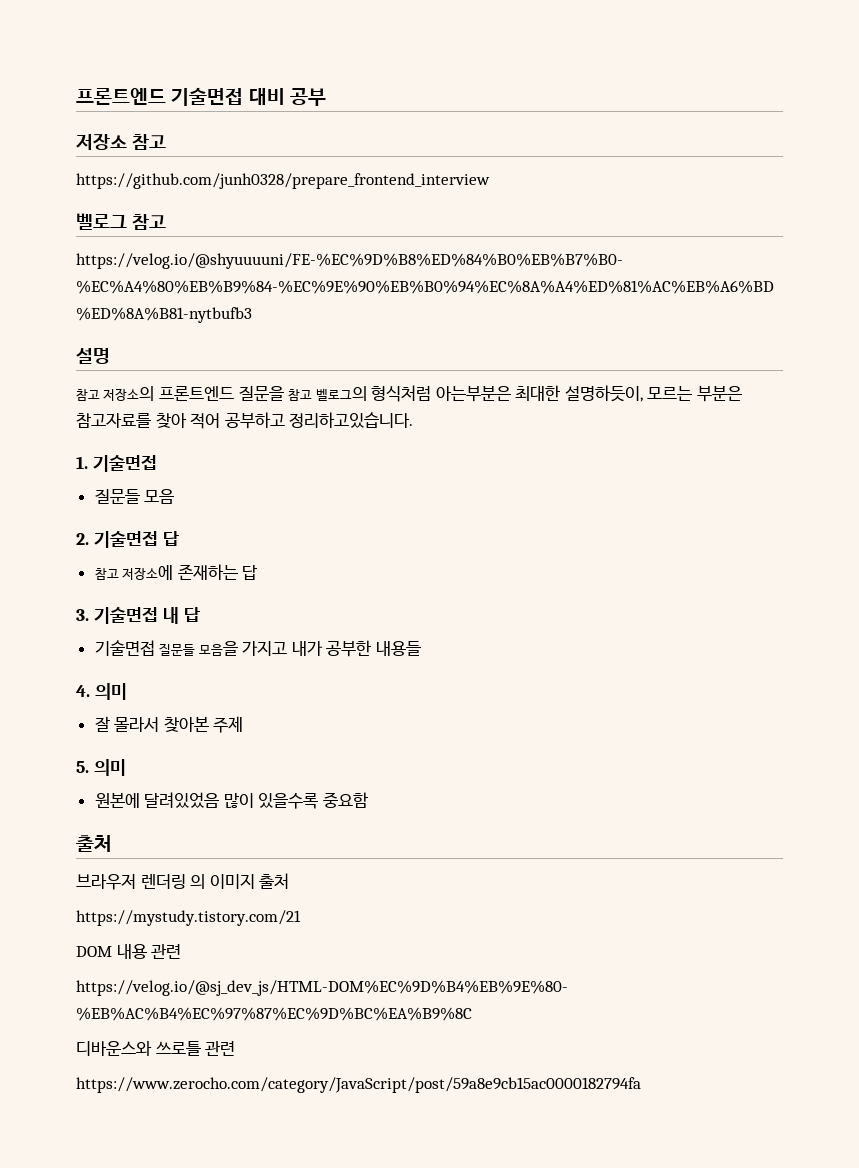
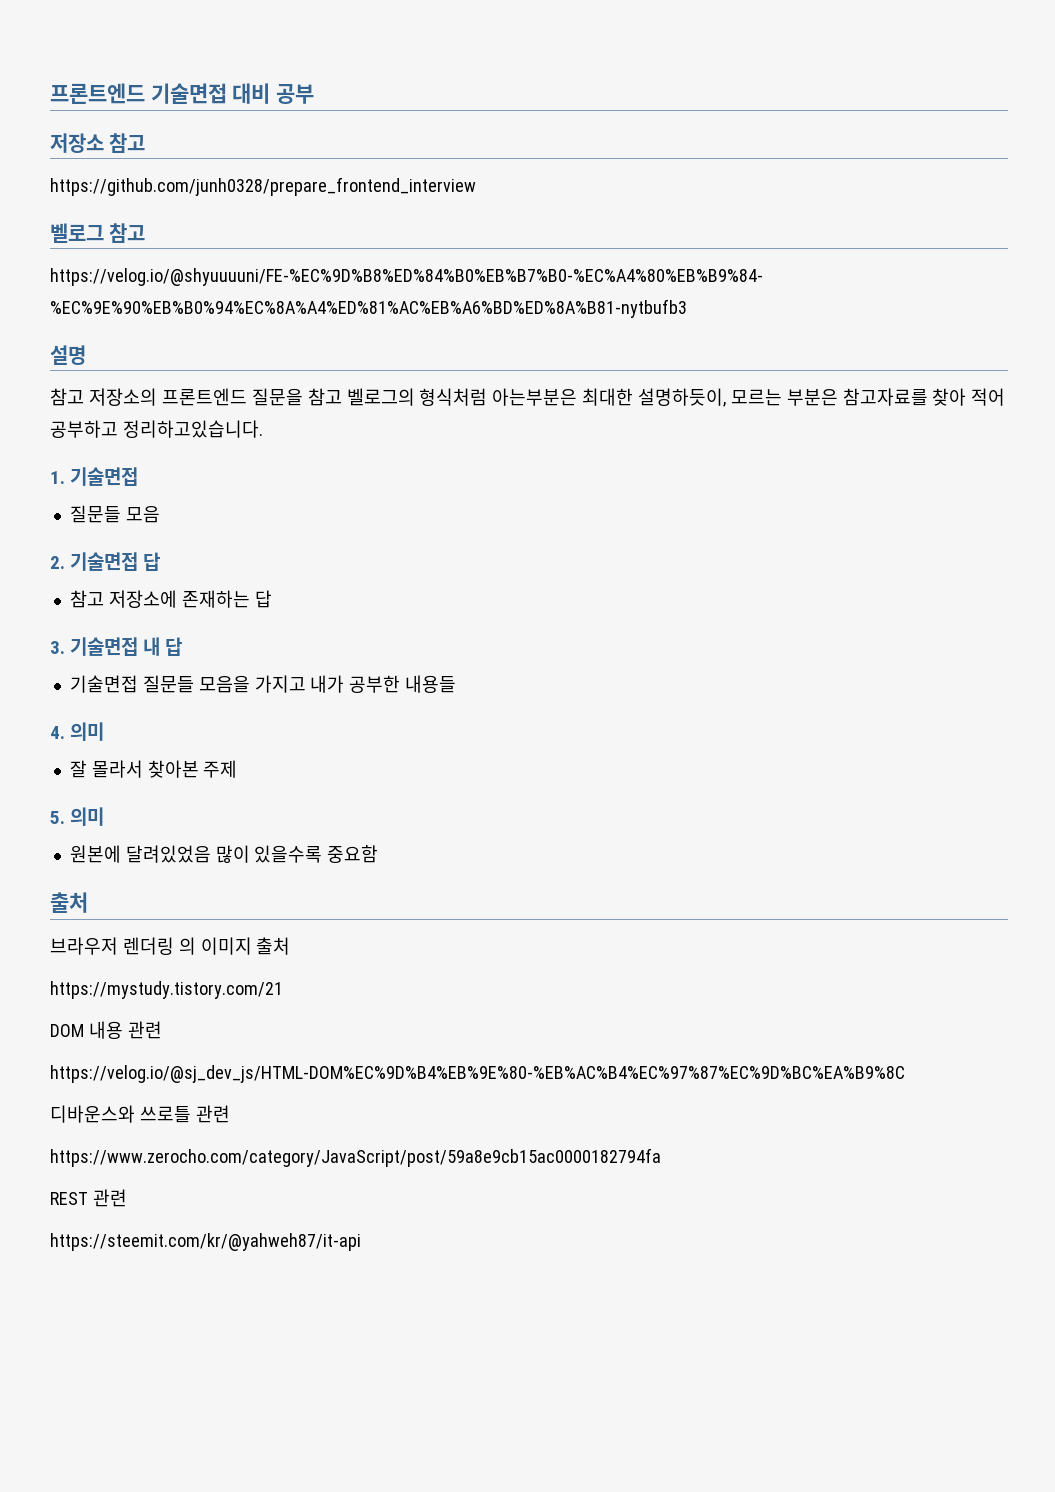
+ REST 관련
+ https://steemit.com/kr/@yahweh87/it-api

